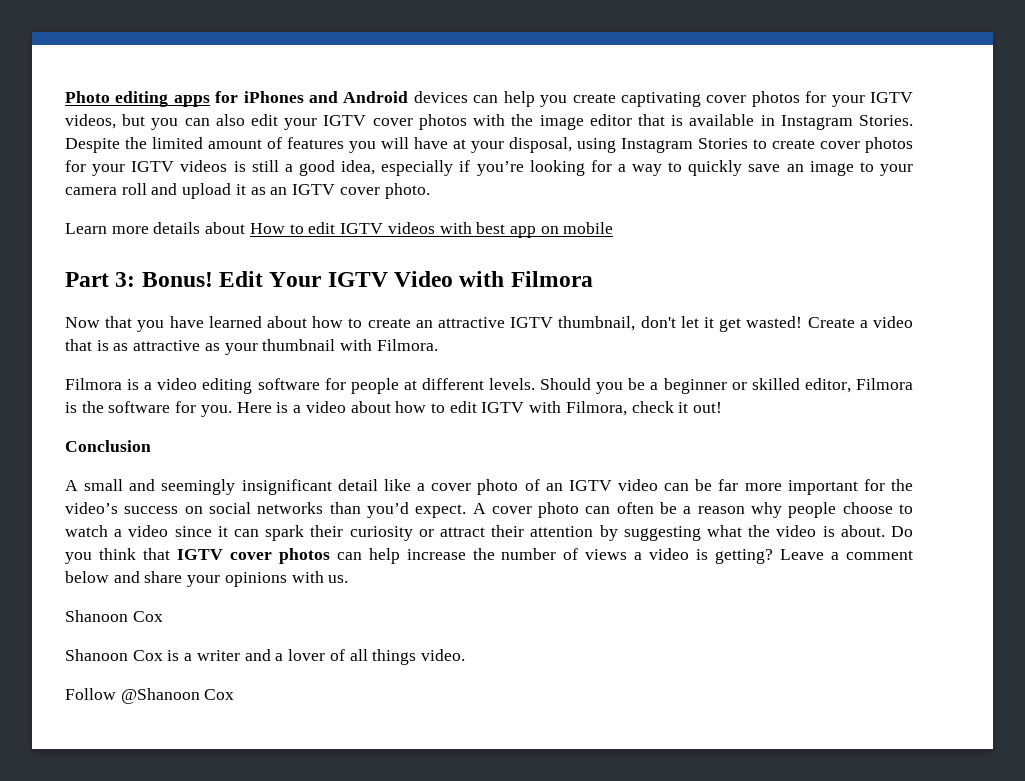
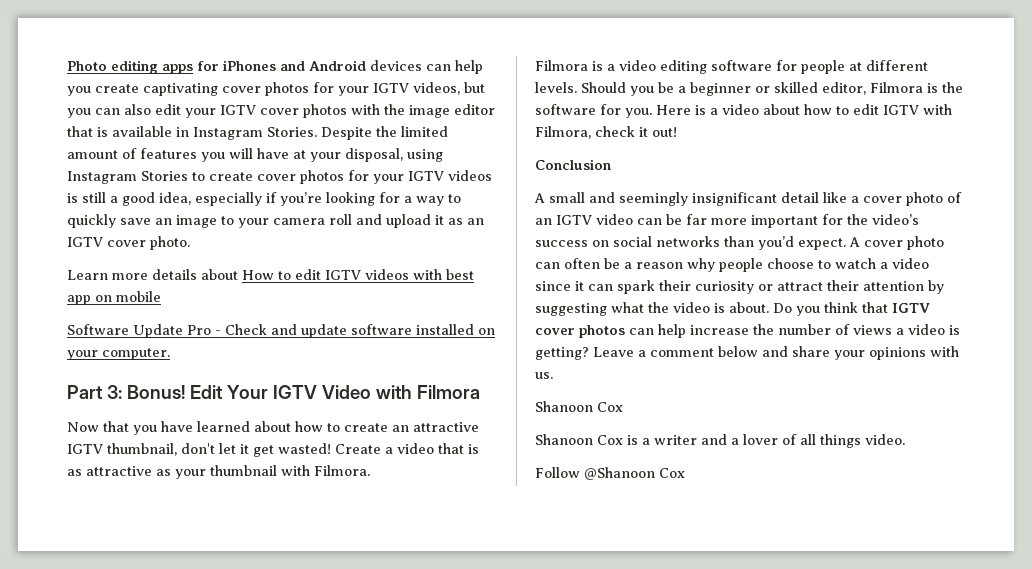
+ Software Update Pro - Check and update software installed on your computer.

